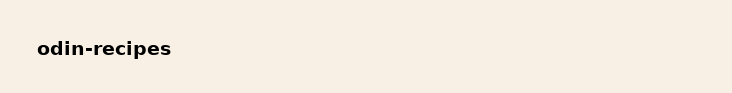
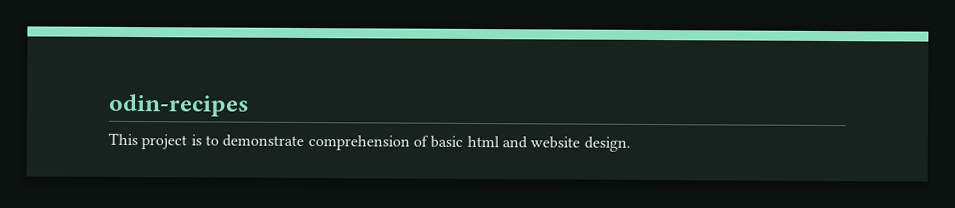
+ This project is to demonstrate comprehension of basic html and website design.

